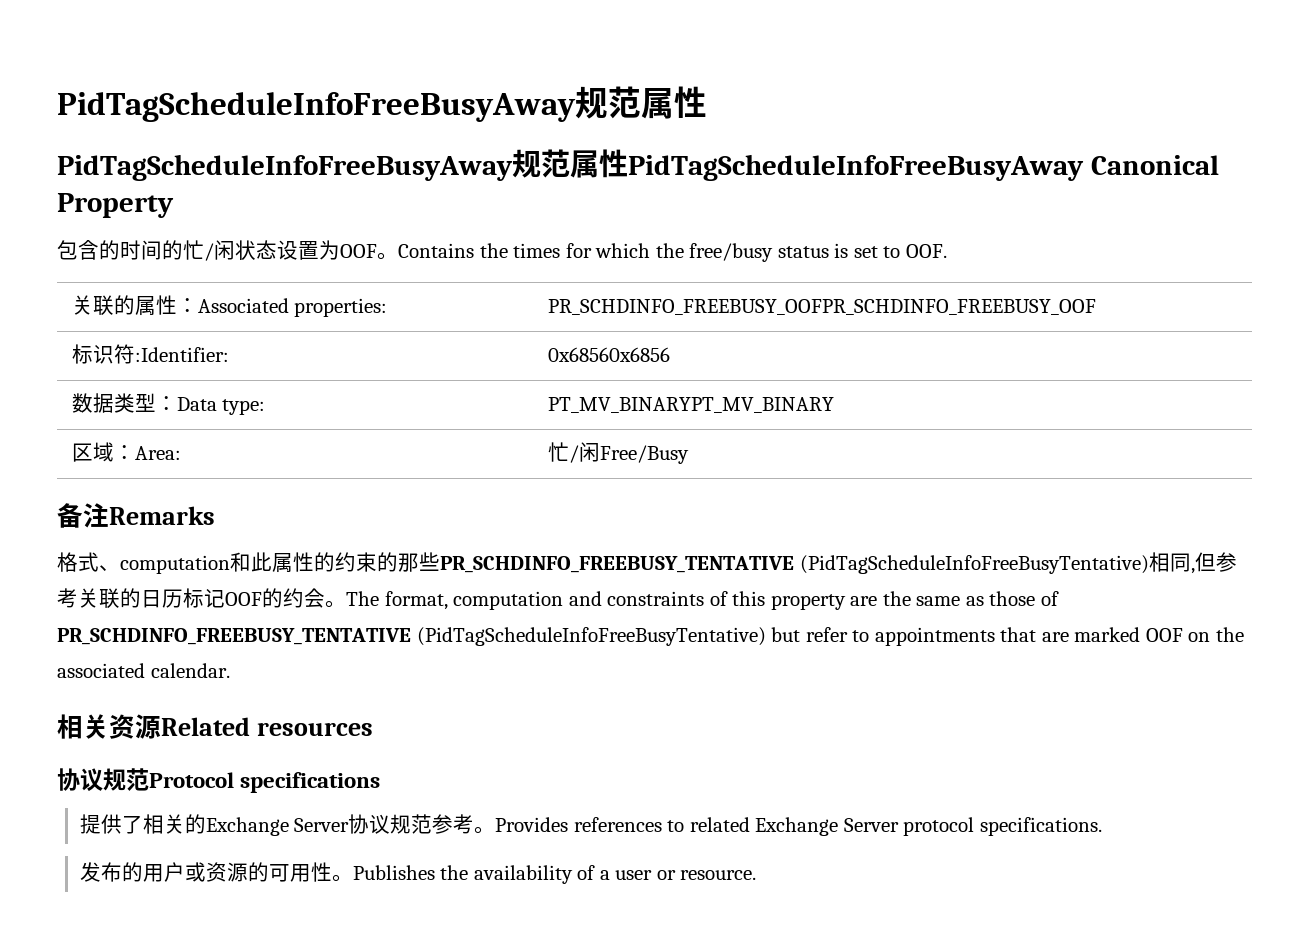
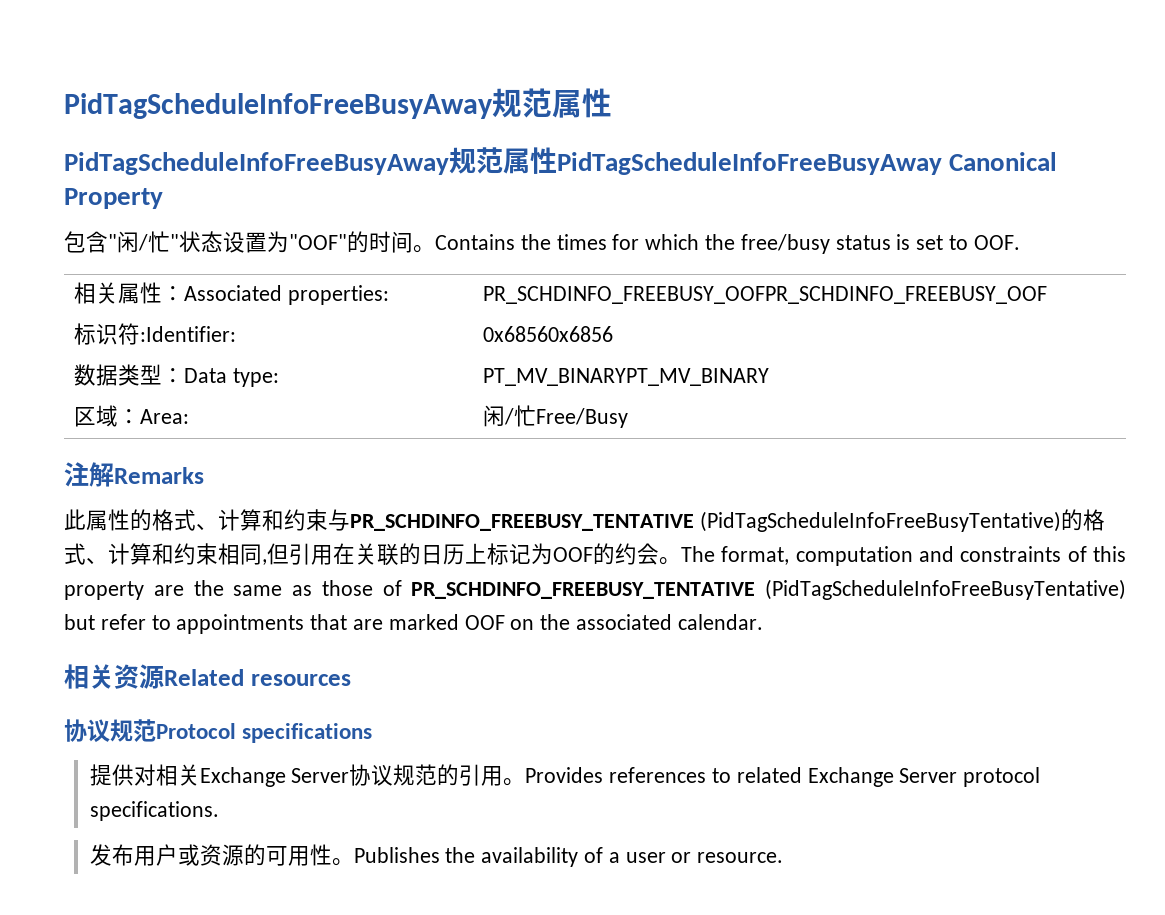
- 包含的时间的忙/闲状态设置为OOF。
+ 包含"闲/忙"状态设置为"OOF"的时间。
- 关联的属性：Associated properties: | PR_SCHDINFO_FREEBUSY_OOFPR_SCHDINFO_FREEBUSY_OOF
+ 相关属性：Associated properties: | PR_SCHDINFO_FREEBUSY_OOFPR_SCHDINFO_FREEBUSY_OOF
- 区域：Area: | 忙/闲Free/Busy
+ 区域：Area: | 闲/忙Free/Busy
- 备注Remarks
+ 注解Remarks
- 格式、computation和此属性的约束的那些PR_SCHDINFO_FREEBUSY_TENTATIVE (PidTagScheduleInfoFreeBusyTentative)相同,但参考关联的日历标记OOF的约会。
+ 此属性的格式、计算和约束与PR_SCHDINFO_FREEBUSY_TENTATIVE (PidTagScheduleInfoFreeBusyTentative)的格式、计算和约束相同,但引用在关联的日历上标记为OOF的约会。
- 提供了相关的Exchange Server协议规范参考。
+ 提供对相关Exchange Server协议规范的引用。
- 发布的用户或资源的可用性。
+ 发布用户或资源的可用性。

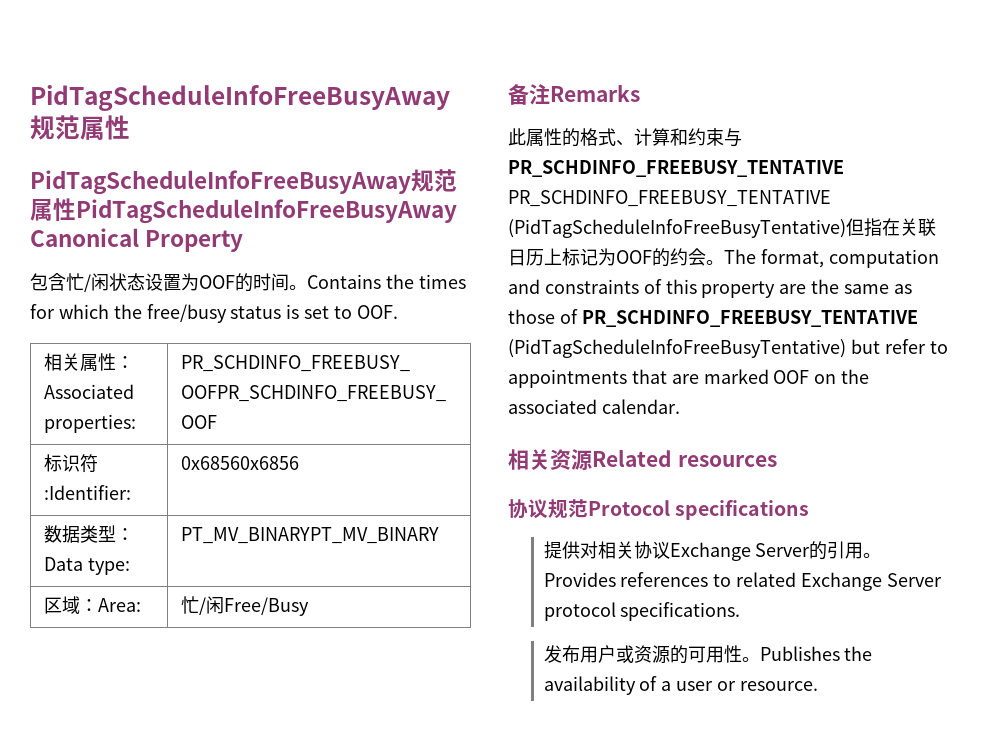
- 包含"闲/忙"状态设置为"OOF"的时间。
+ 包含忙/闲状态设置为OOF的时间。
- 区域：Area: | 闲/忙Free/Busy
+ 区域：Area: | 忙/闲Free/Busy
- 注解Remarks
+ 备注Remarks
- 此属性的格式、计算和约束与PR_SCHDINFO_FREEBUSY_TENTATIVE (PidTagScheduleInfoFreeBusyTentative)的格式、计算和约束相同,但引用在关联的日历上标记为OOF的约会。
+ 此属性的格式、计算和约束与PR_SCHDINFO_FREEBUSY_TENTATIVE PR_SCHDINFO_FREEBUSY_TENTATIVE (PidTagScheduleInfoFreeBusyTentative)但指在关联日历上标记为OOF的约会。
- 提供对相关Exchange Server协议规范的引用。
+ 提供对相关协议Exchange Server的引用。

